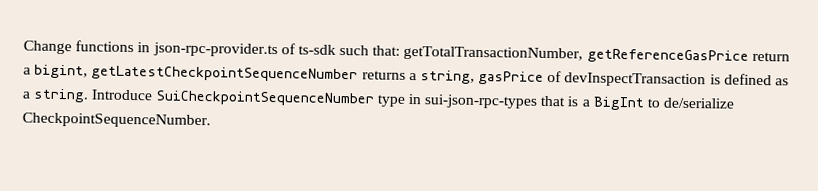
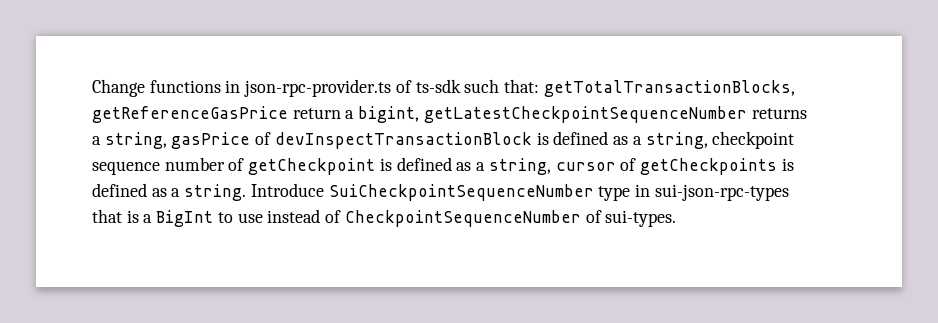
- Change functions in json-rpc-provider.ts of ts-sdk such that: getTotalTransactionNumber, getReferenceGasPrice return a bigint, getLatestCheckpointSequenceNumber returns a string, gasPrice of devInspectTransaction is defined as a string.
+ Change functions in json-rpc-provider.ts of ts-sdk such that: getTotalTransactionBlocks, getReferenceGasPrice return a bigint, getLatestCheckpointSequenceNumber returns a string, gasPrice of devInspectTransactionBlock is defined as a string, checkpoint sequence number of getCheckpoint is defined as a string, cursor of getCheckpoints is defined as a string.
- Introduce SuiCheckpointSequenceNumber type in sui-json-rpc-types that is a BigInt to de/serialize CheckpointSequenceNumber.
+ Introduce SuiCheckpointSequenceNumber type in sui-json-rpc-types that is a BigInt to use instead of CheckpointSequenceNumber of sui-types.

